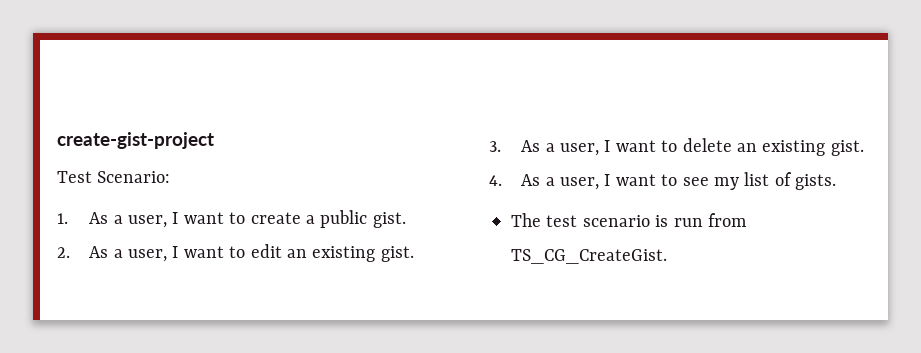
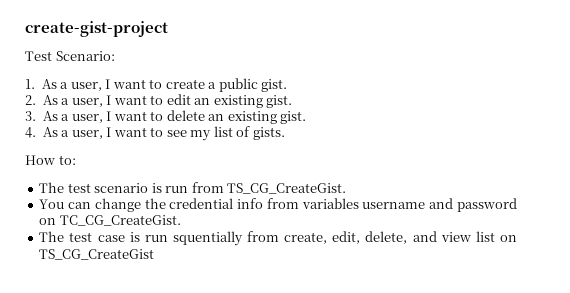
+ How to:
+ You can change the credential info from variables username and password on TC_CG_CreateGist.
+ The test case is run squentially from create, edit, delete, and view list on TS_CG_CreateGist

